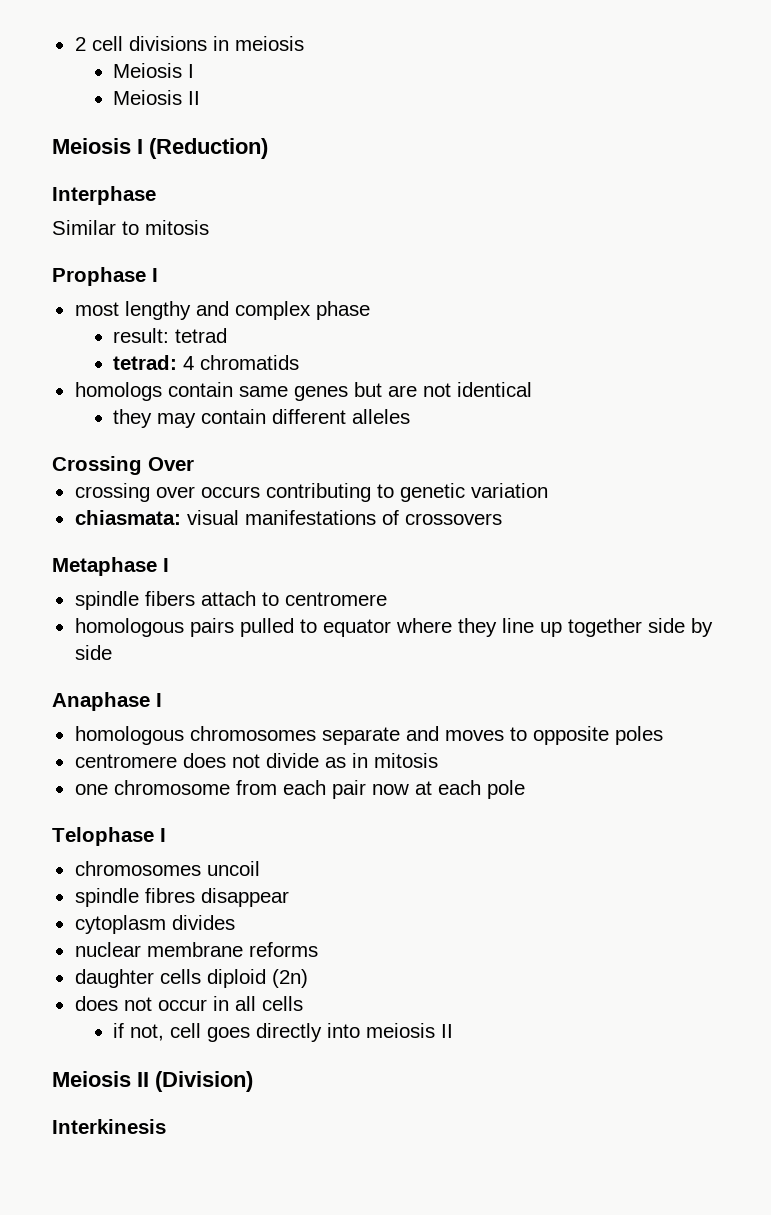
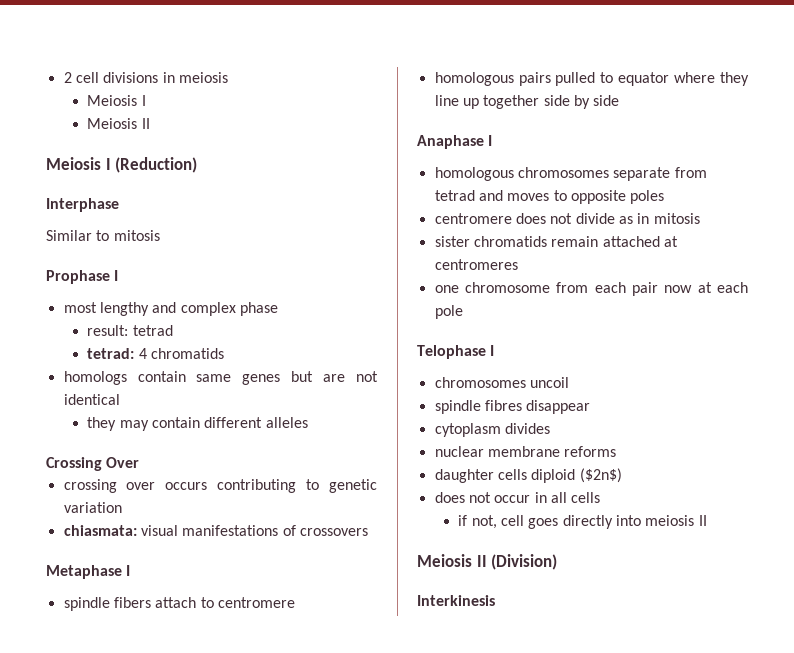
- homologous chromosomes separate and moves to opposite poles
+ homologous chromosomes separate from tetrad and moves to opposite poles
+ sister chromatids remain attached at centromeres
- daughter cells diploid (2n)
+ daughter cells diploid ($2n$)

